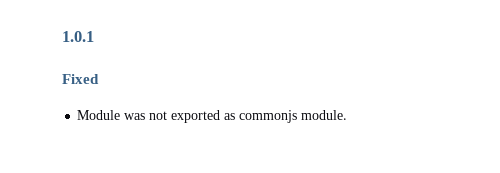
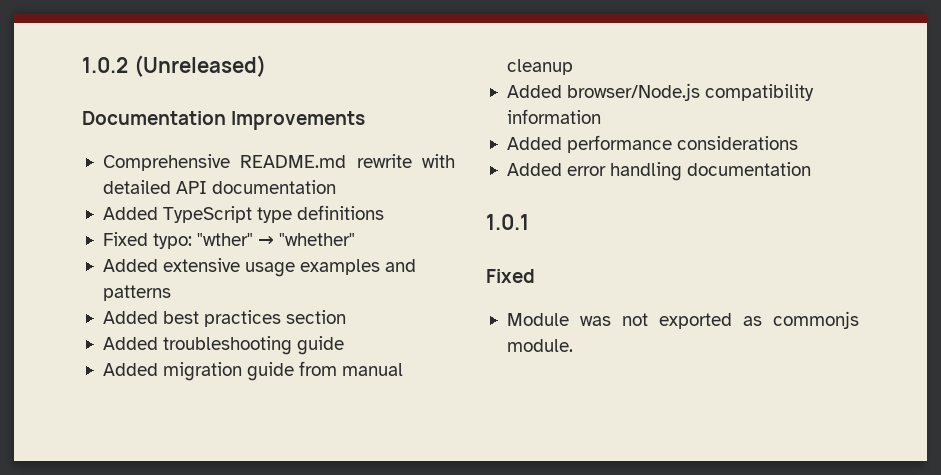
+ 1.0.2 (Unreleased)
+ Documentation Improvements
+ Comprehensive README.md rewrite with detailed API documentation
+ Added TypeScript type definitions
+ Fixed typo: "wther" → "whether"
+ Added extensive usage examples and patterns
+ Added best practices section
+ Added troubleshooting guide
+ Added migration guide from manual cleanup
+ Added browser/Node.js compatibility information
+ Added performance considerations
+ Added error handling documentation

